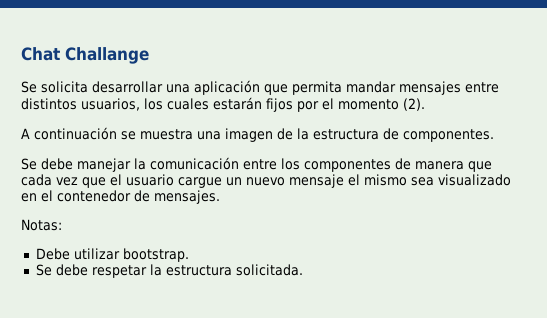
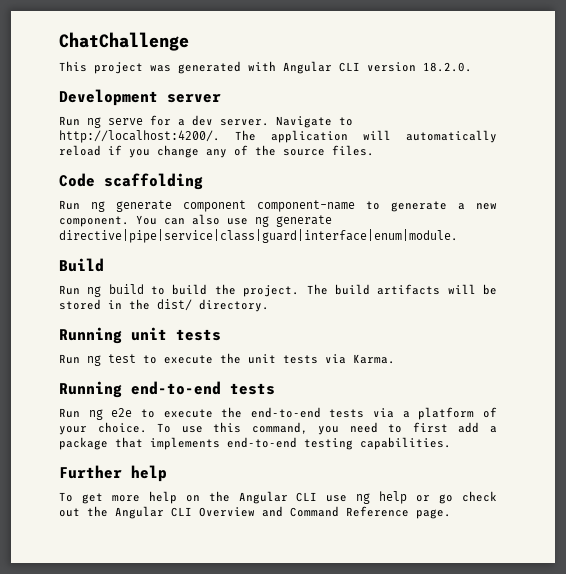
- Chat Challange
- Se solicita desarrollar una aplicación que permita mandar mensajes entre distintos usuarios, los cuales estarán fijos por el momento (2).
- A continuación se muestra una imagen de la estructura de componentes.
- Se debe manejar la comunicación entre los componentes de manera que cada vez que el usuario cargue un nuevo mensaje el mismo sea visualizado en el contenedor de mensajes.
- Notas:
- Debe utilizar bootstrap.
- Se debe respetar la estructura solicitada.
+ ChatChallenge
+ This project was generated with Angular CLI version 18.2.0.
+ Development server
+ Run ng serve for a dev server. Navigate to http://localhost:4200/. The application will automatically reload if you change any of the source files.
+ Code scaffolding
+ Run ng generate component component-name to generate a new component. You can also use ng generate directive|pipe|service|class|guard|interface|enum|module.
+ Build
+ Run ng build to build the project. The build artifacts will be stored in the dist/ directory.
+ Running unit tests
+ Run ng test to execute the unit tests via Karma.
+ Running end-to-end tests
+ Run ng e2e to execute the end-to-end tests via a platform of your choice. To use this command, you need to first add a package that implements end-to-end testing capabilities.
+ Further help
+ To get more help on the Angular CLI use ng help or go check out the Angular CLI Overview and Command Reference page.

